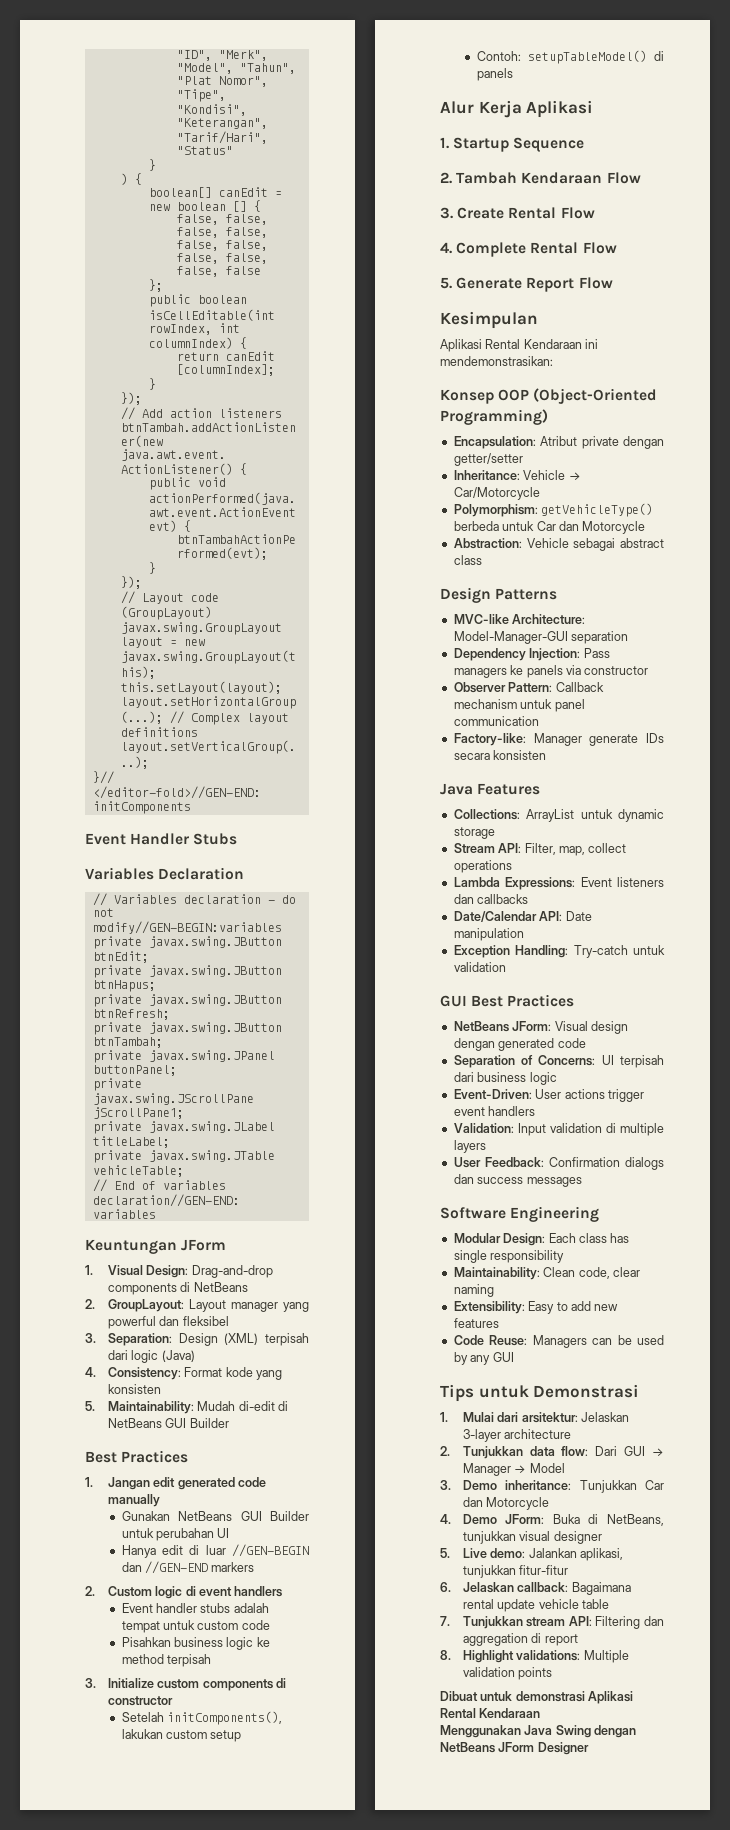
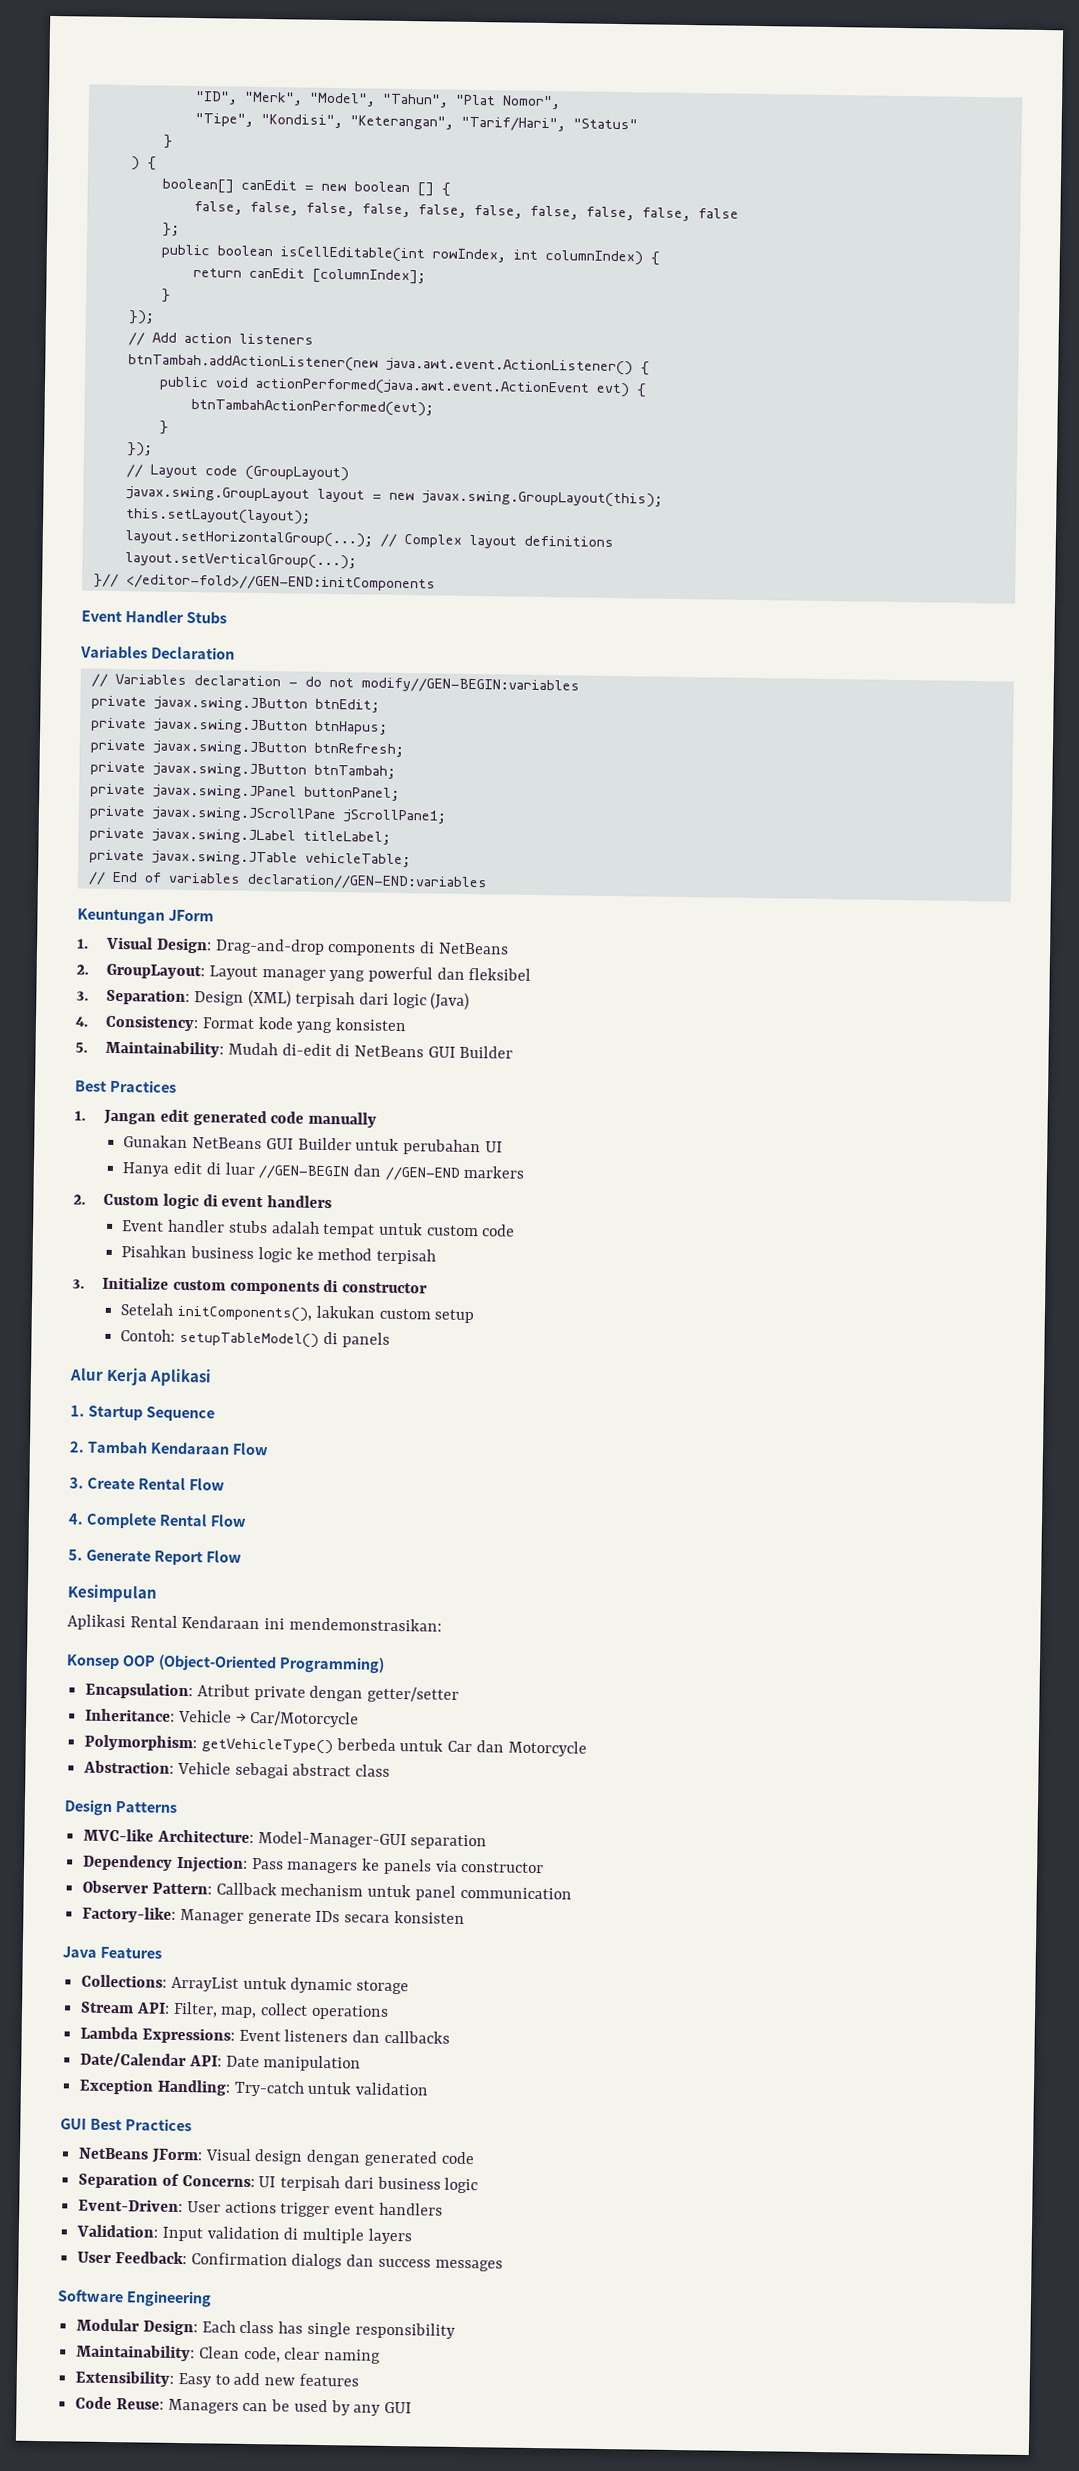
- Tips untuk Demonstrasi
- 1. Mulai dari arsitektur: Jelaskan 3-layer architecture
- 2. Tunjukkan data flow: Dari GUI → Manager → Model
- 3. Demo inheritance: Tunjukkan Car dan Motorcycle
- 4. Demo JForm: Buka di NetBeans, tunjukkan visual designer
- 5. Live demo: Jalankan aplikasi, tunjukkan fitur-fitur
- 6. Jelaskan callback: Bagaimana rental update vehicle table
- 7. Tunjukkan stream API: Filtering dan aggregation di report
- 8. Highlight validations: Multiple validation points
- Dibuat untuk demonstrasi Aplikasi Rental Kendaraan
- Menggunakan Java Swing dengan NetBeans JForm Designer

